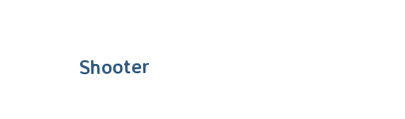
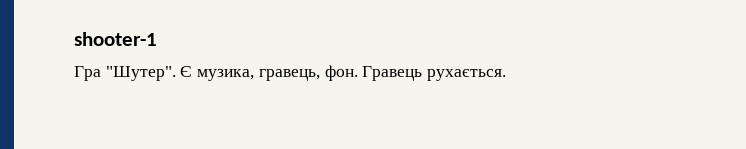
- Shooter
+ shooter-1
+ Гра "Шутер". Є музика, гравець, фон. Гравець рухається.

